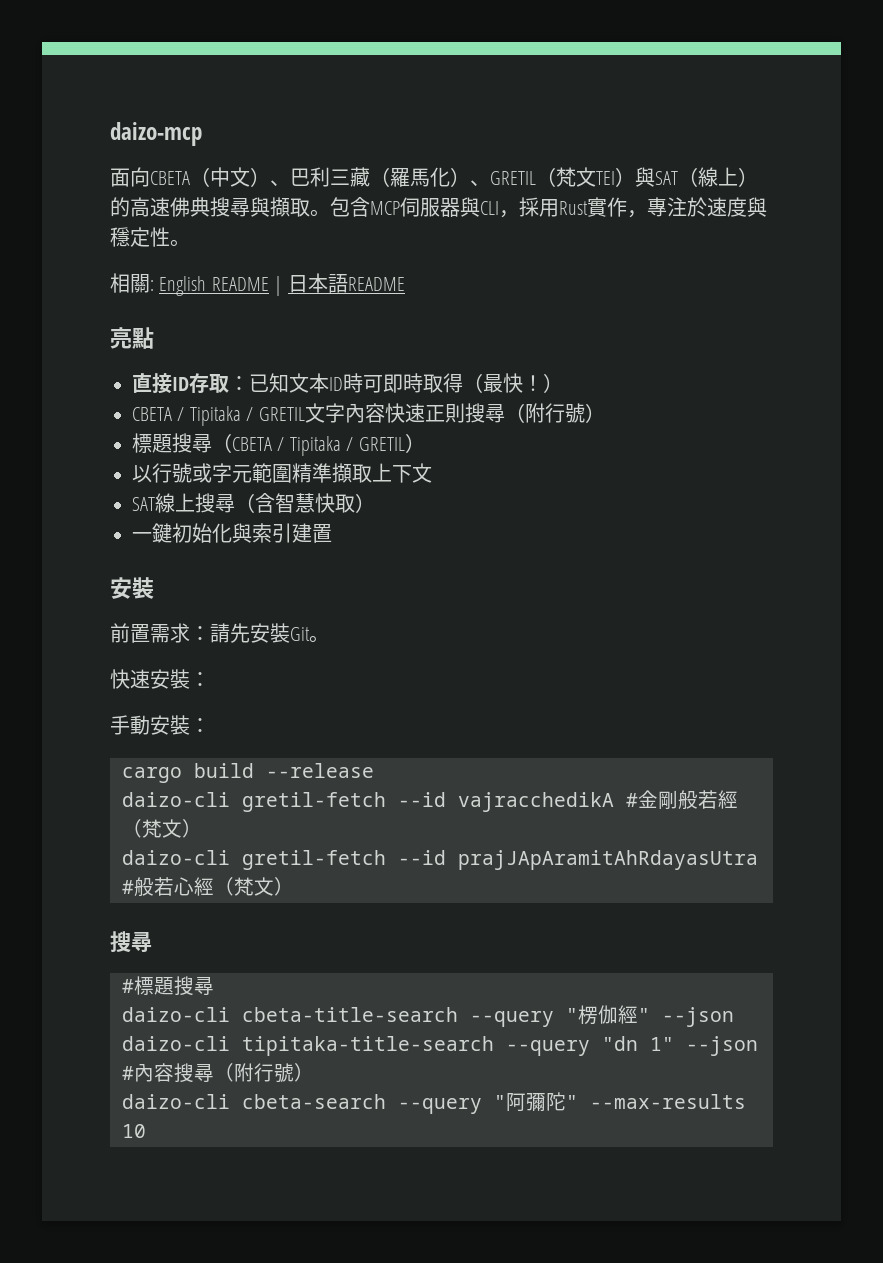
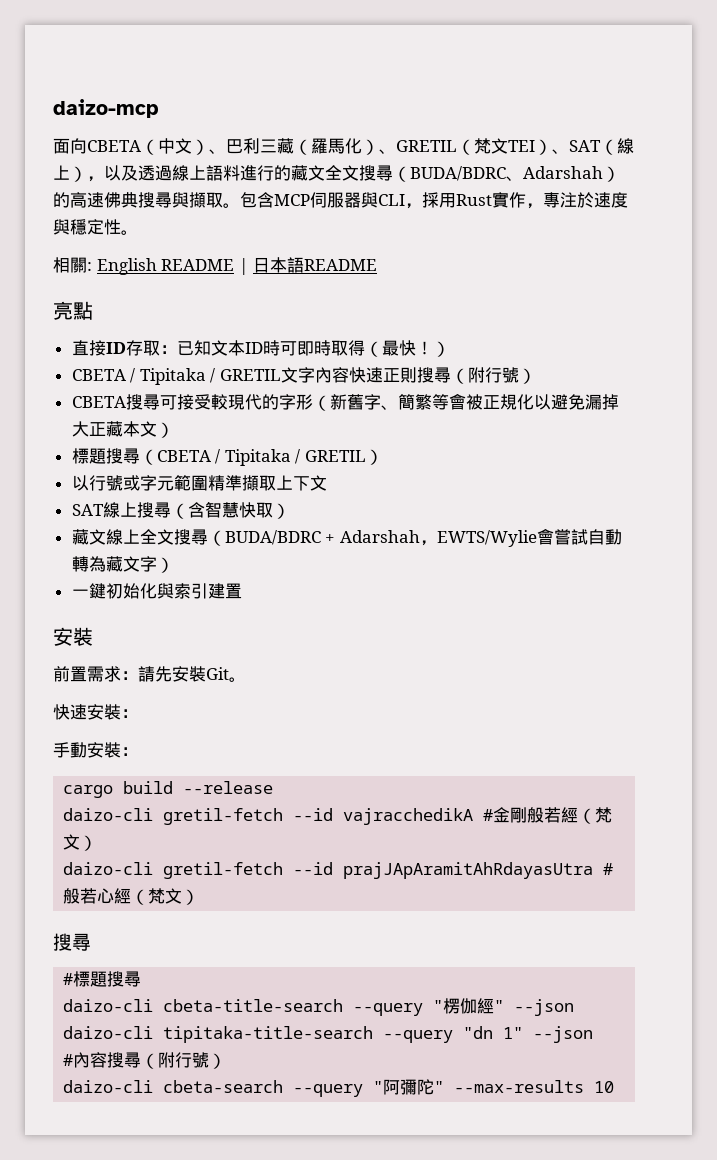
- 面向CBETA（中文）、巴利三藏（羅馬化）、GRETIL（梵文TEI）與SAT（線上）的高速佛典搜尋與擷取。
+ 面向CBETA（中文）、巴利三藏（羅馬化）、GRETIL（梵文TEI）、SAT（線上），以及透過線上語料進行的藏文全文搜尋（BUDA/BDRC、Adarshah）的高速佛典搜尋與擷取。
+ CBETA搜尋可接受較現代的字形（新舊字、簡繁等會被正規化以避免漏掉大正藏本文）
+ 藏文線上全文搜尋（BUDA/BDRC + Adarshah，EWTS/Wylie會嘗試自動轉為藏文字）

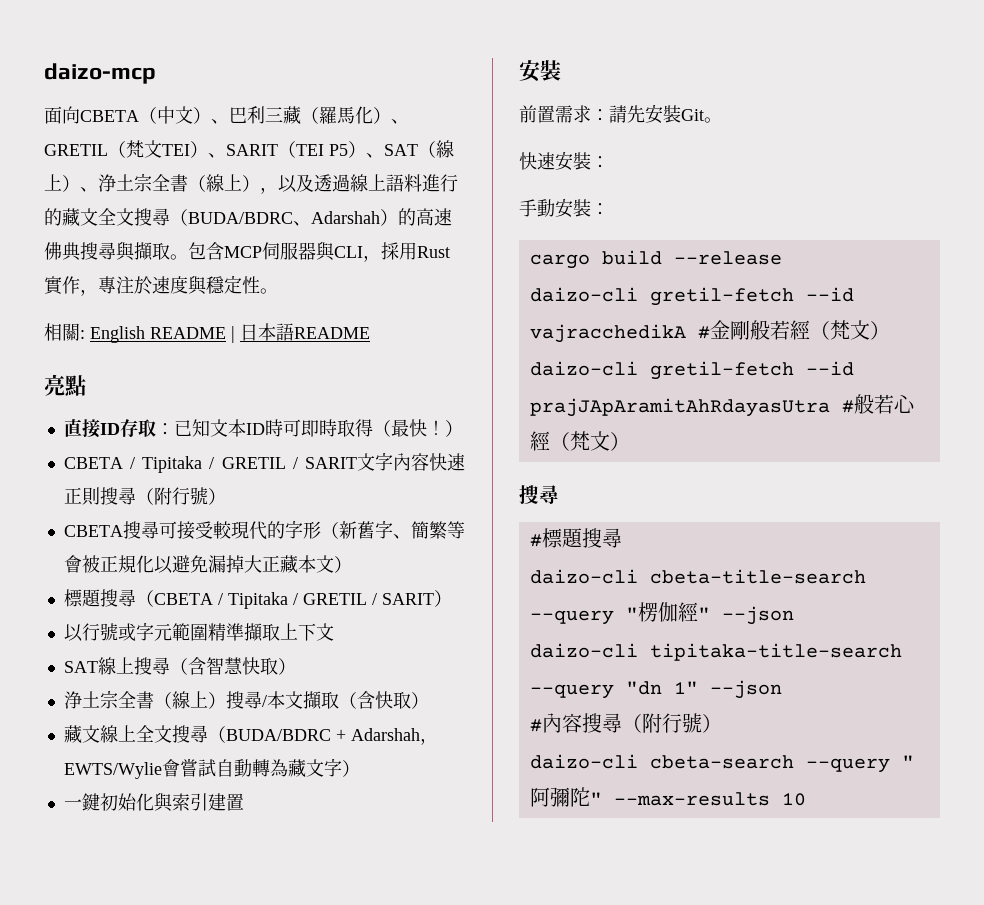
- 面向CBETA（中文）、巴利三藏（羅馬化）、GRETIL（梵文TEI）、SAT（線上），以及透過線上語料進行的藏文全文搜尋（BUDA/BDRC、Adarshah）的高速佛典搜尋與擷取。
+ 面向CBETA（中文）、巴利三藏（羅馬化）、GRETIL（梵文TEI）、SARIT（TEI P5）、SAT（線上）、浄土宗全書（線上），以及透過線上語料進行的藏文全文搜尋（BUDA/BDRC、Adarshah）的高速佛典搜尋與擷取。
- CBETA / Tipitaka / GRETIL文字內容快速正則搜尋（附行號）
+ CBETA / Tipitaka / GRETIL / SARIT文字內容快速正則搜尋（附行號）
- 標題搜尋（CBETA / Tipitaka / GRETIL）
+ 標題搜尋（CBETA / Tipitaka / GRETIL / SARIT）
+ 浄土宗全書（線上）搜尋/本文擷取（含快取）

